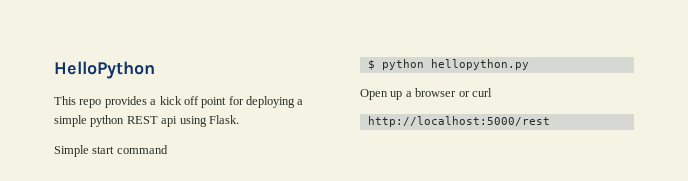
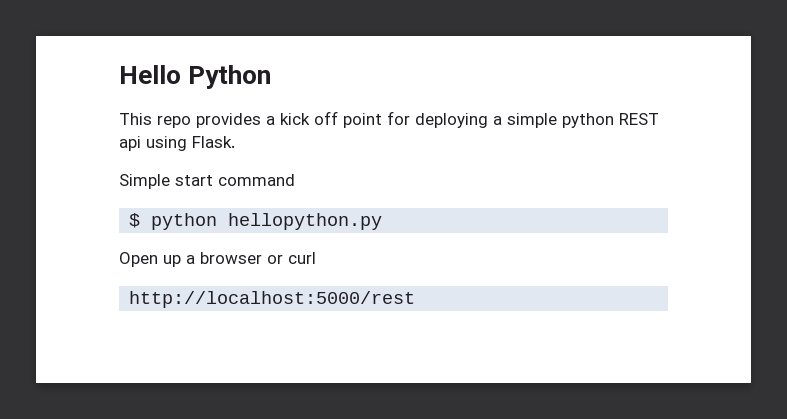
- HelloPython
+ Hello Python

